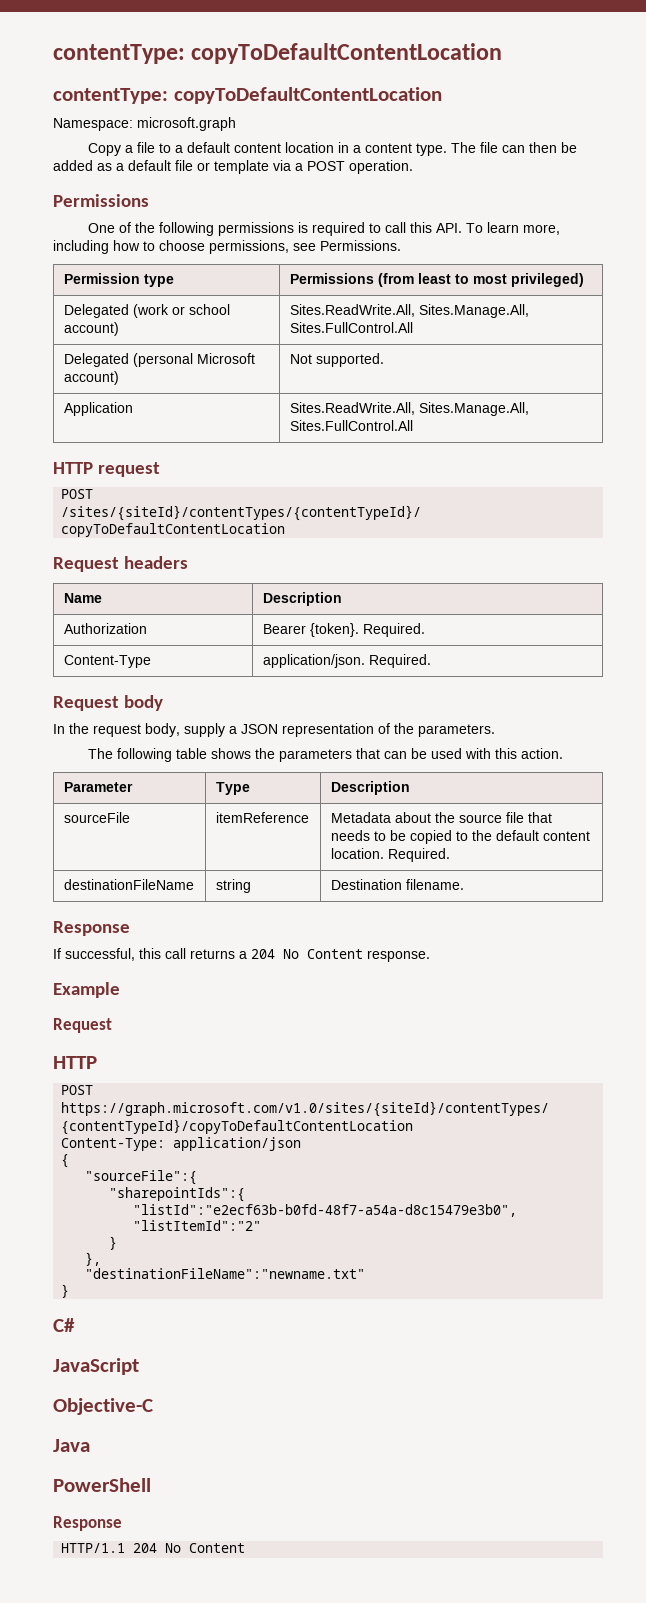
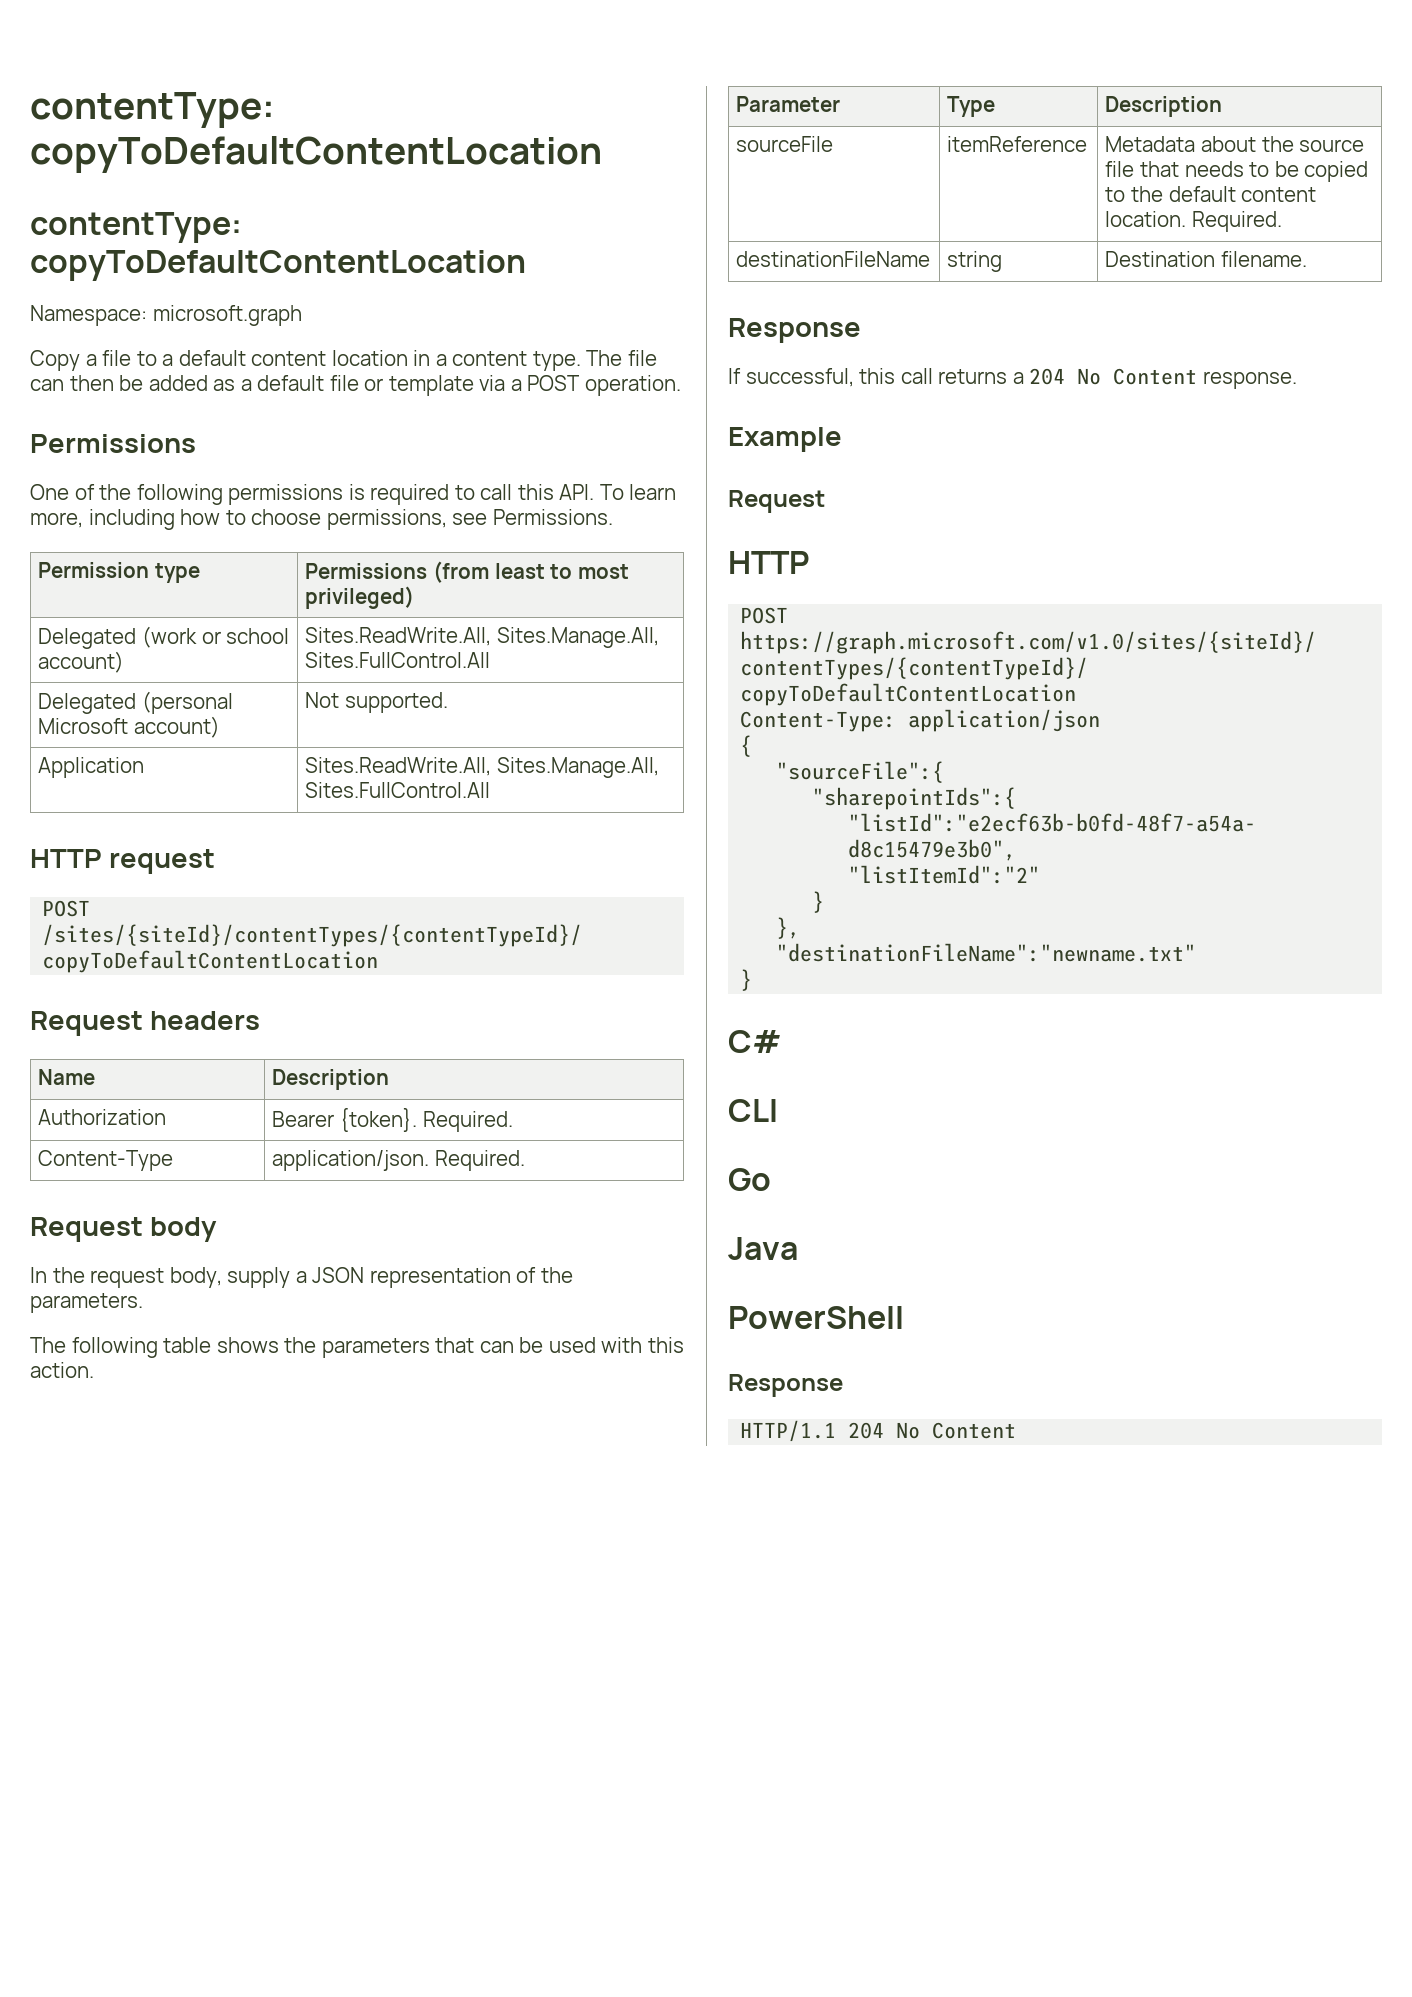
- JavaScript
- Objective-C
+ CLI
+ Go

